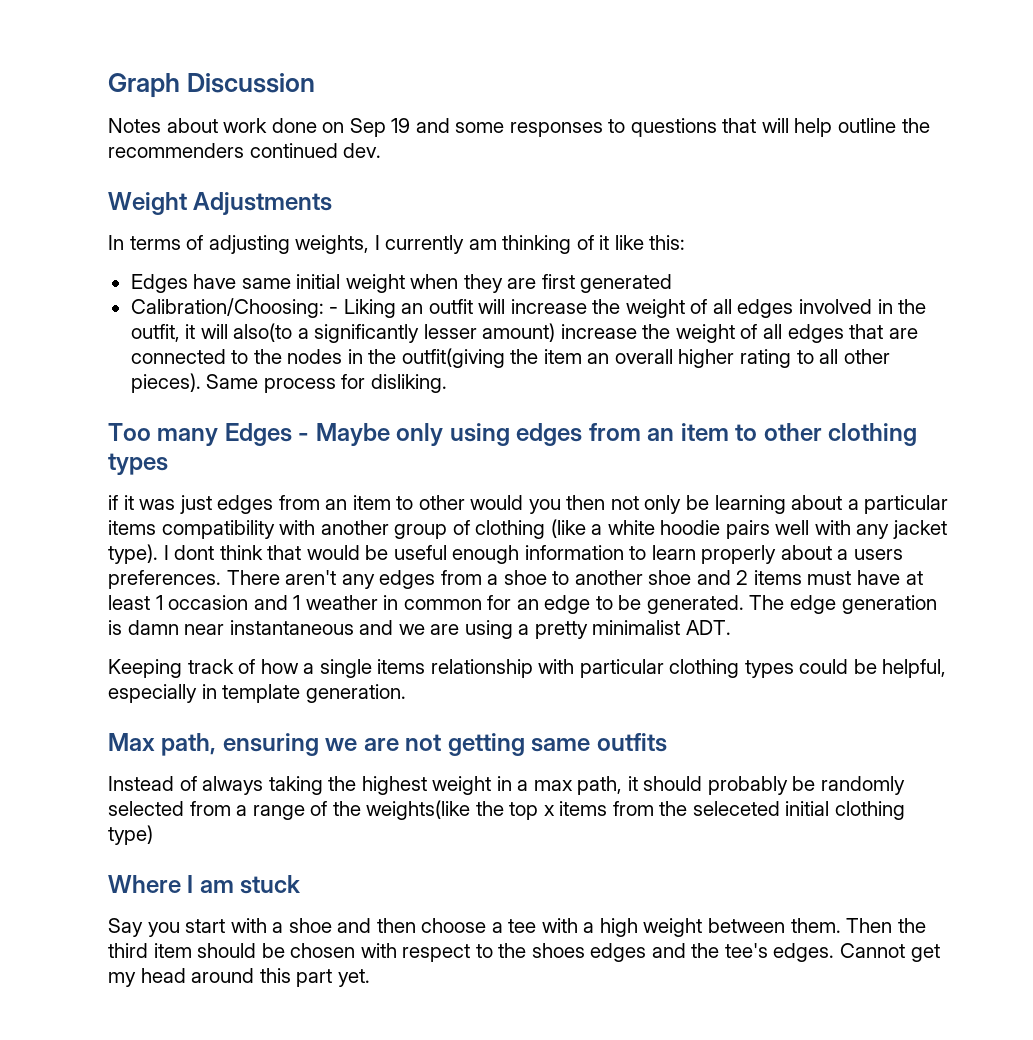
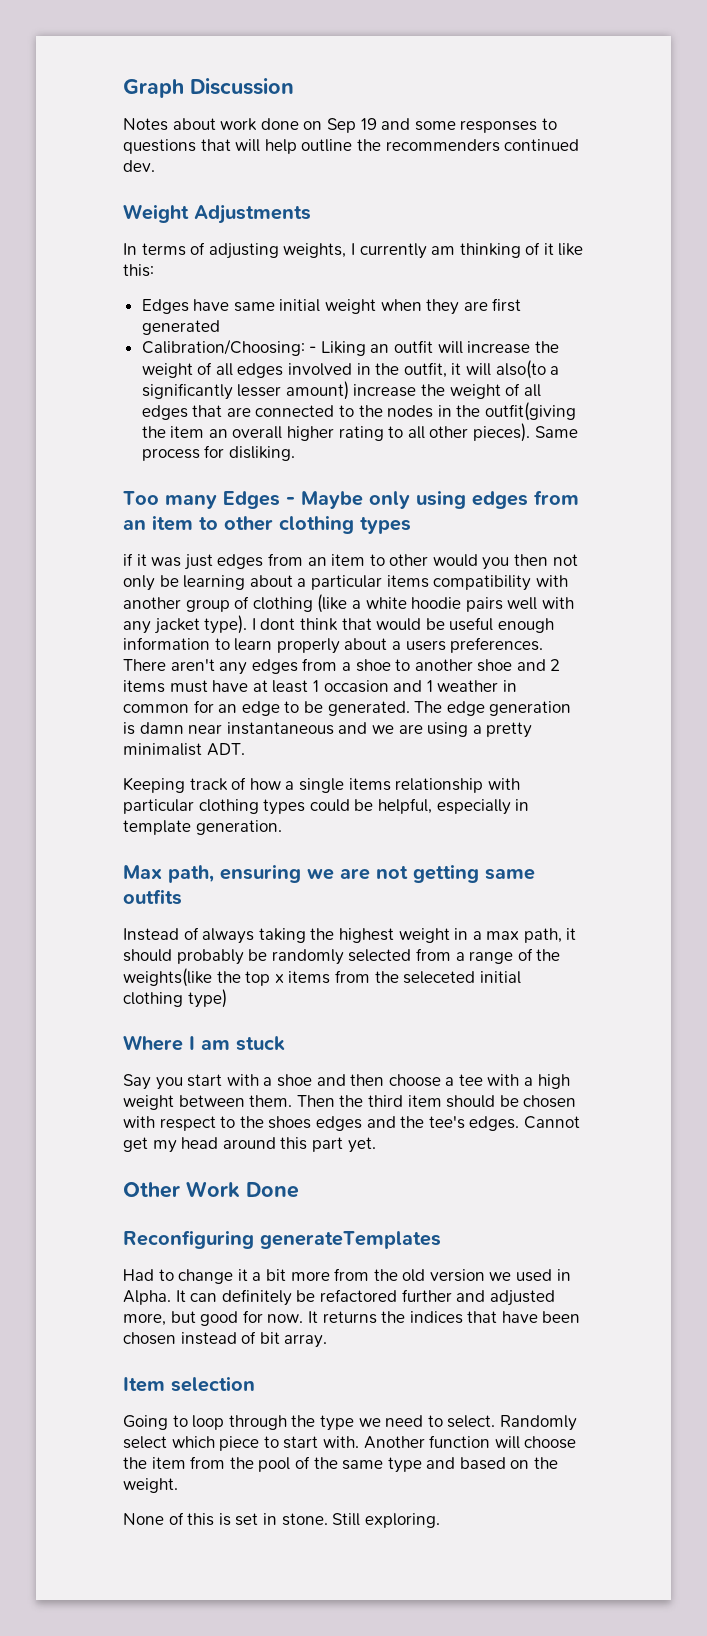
+ Other Work Done
+ Reconfiguring generateTemplates
+ Had to change it a bit more from the old version we used in Alpha. It can definitely be refactored further and adjusted more, but good for now. It returns the indices that have been chosen instead of bit array.
+ Item selection
+ Going to loop through the type we need to select. Randomly select which piece to start with. Another function will choose the item from the pool of the same type and based on the weight.
+ None of this is set in stone. Still exploring.

